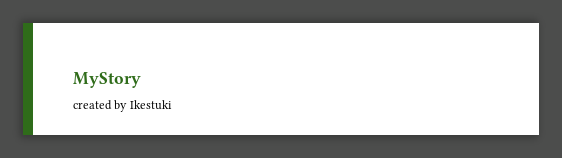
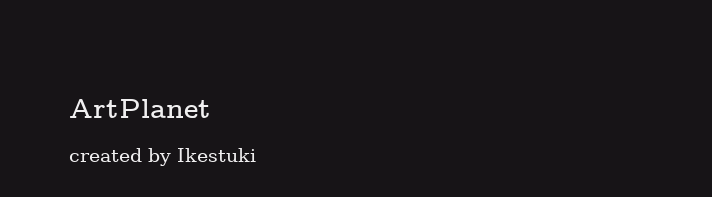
- MyStory
+ ArtPlanet

